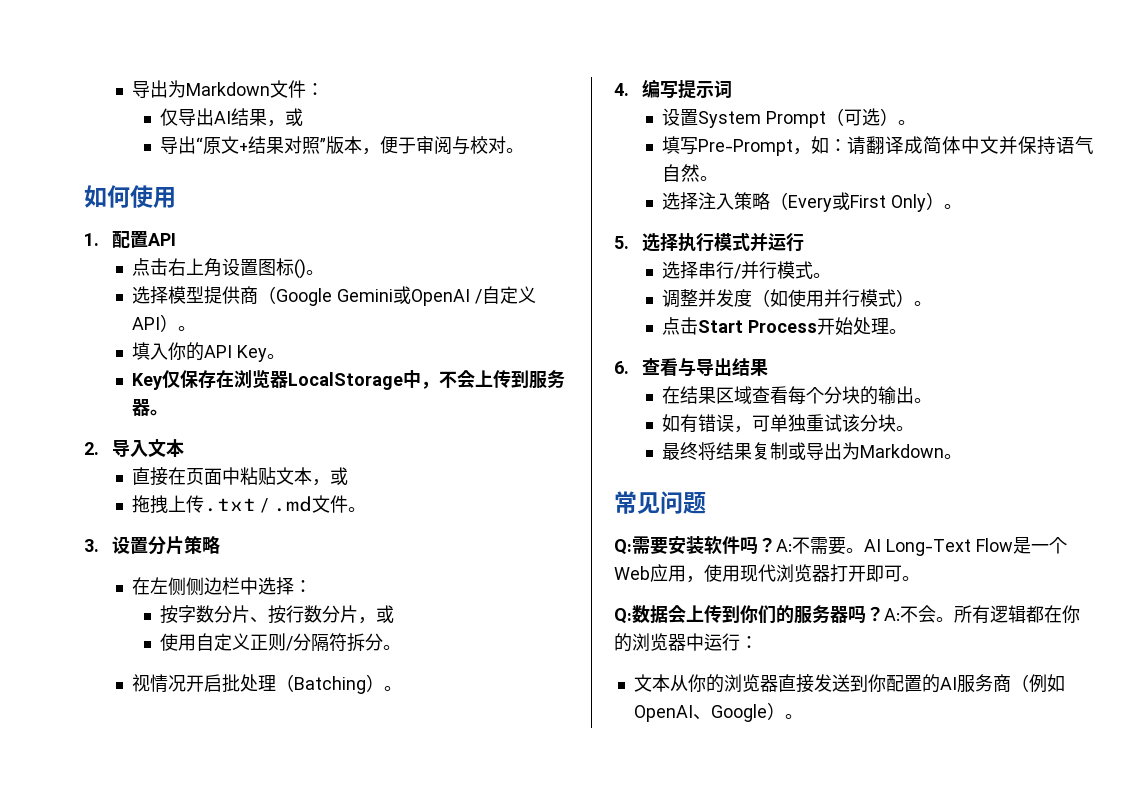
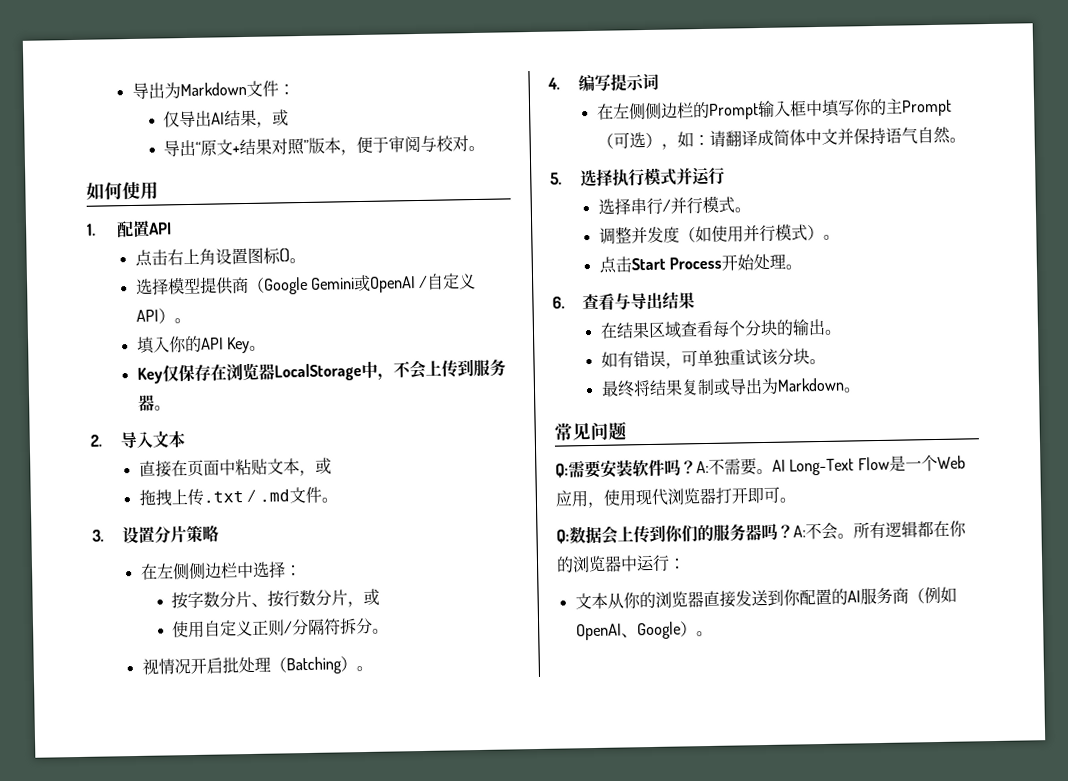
- 设置System Prompt（可选）。
- 填写Pre-Prompt，如：请翻译成简体中文并保持语气自然。
+ 在左侧侧边栏的Prompt输入框中填写你的主Prompt（可选），如：请翻译成简体中文并保持语气自然。
- 选择注入策略（Every或First Only）。

